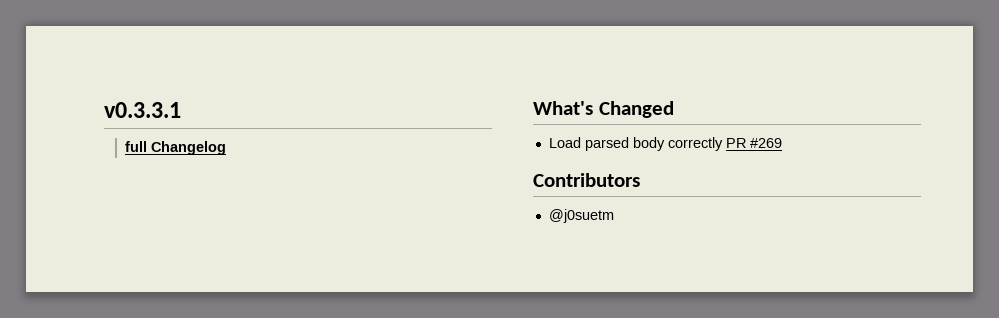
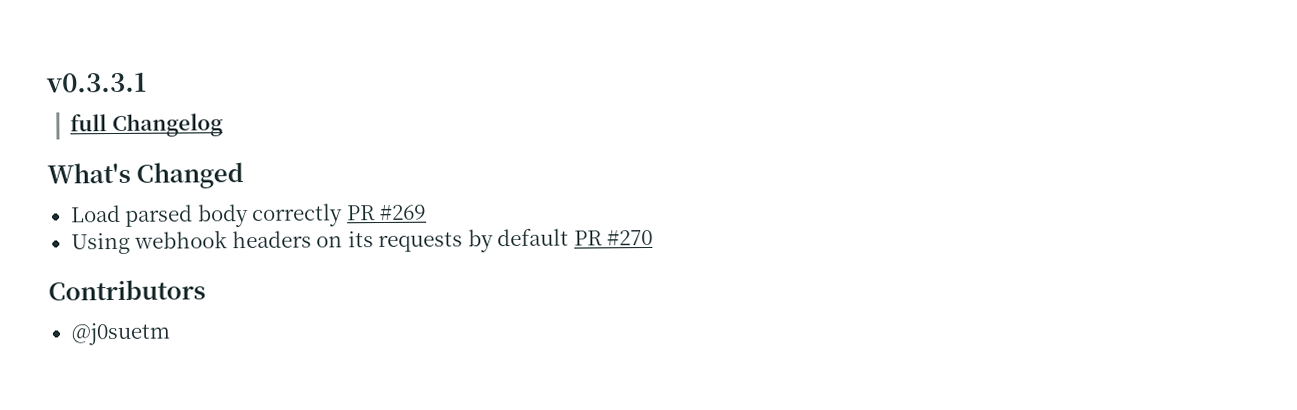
+ Using webhook headers on its requests by default PR #270

